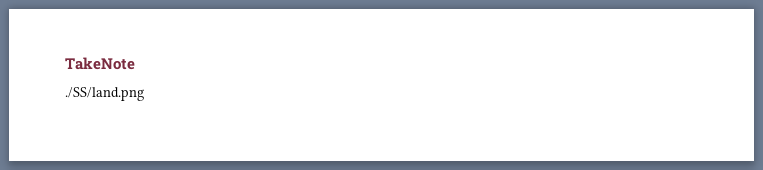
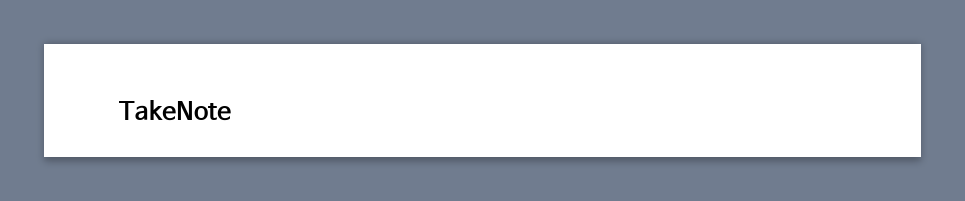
- ./SS/land.png

